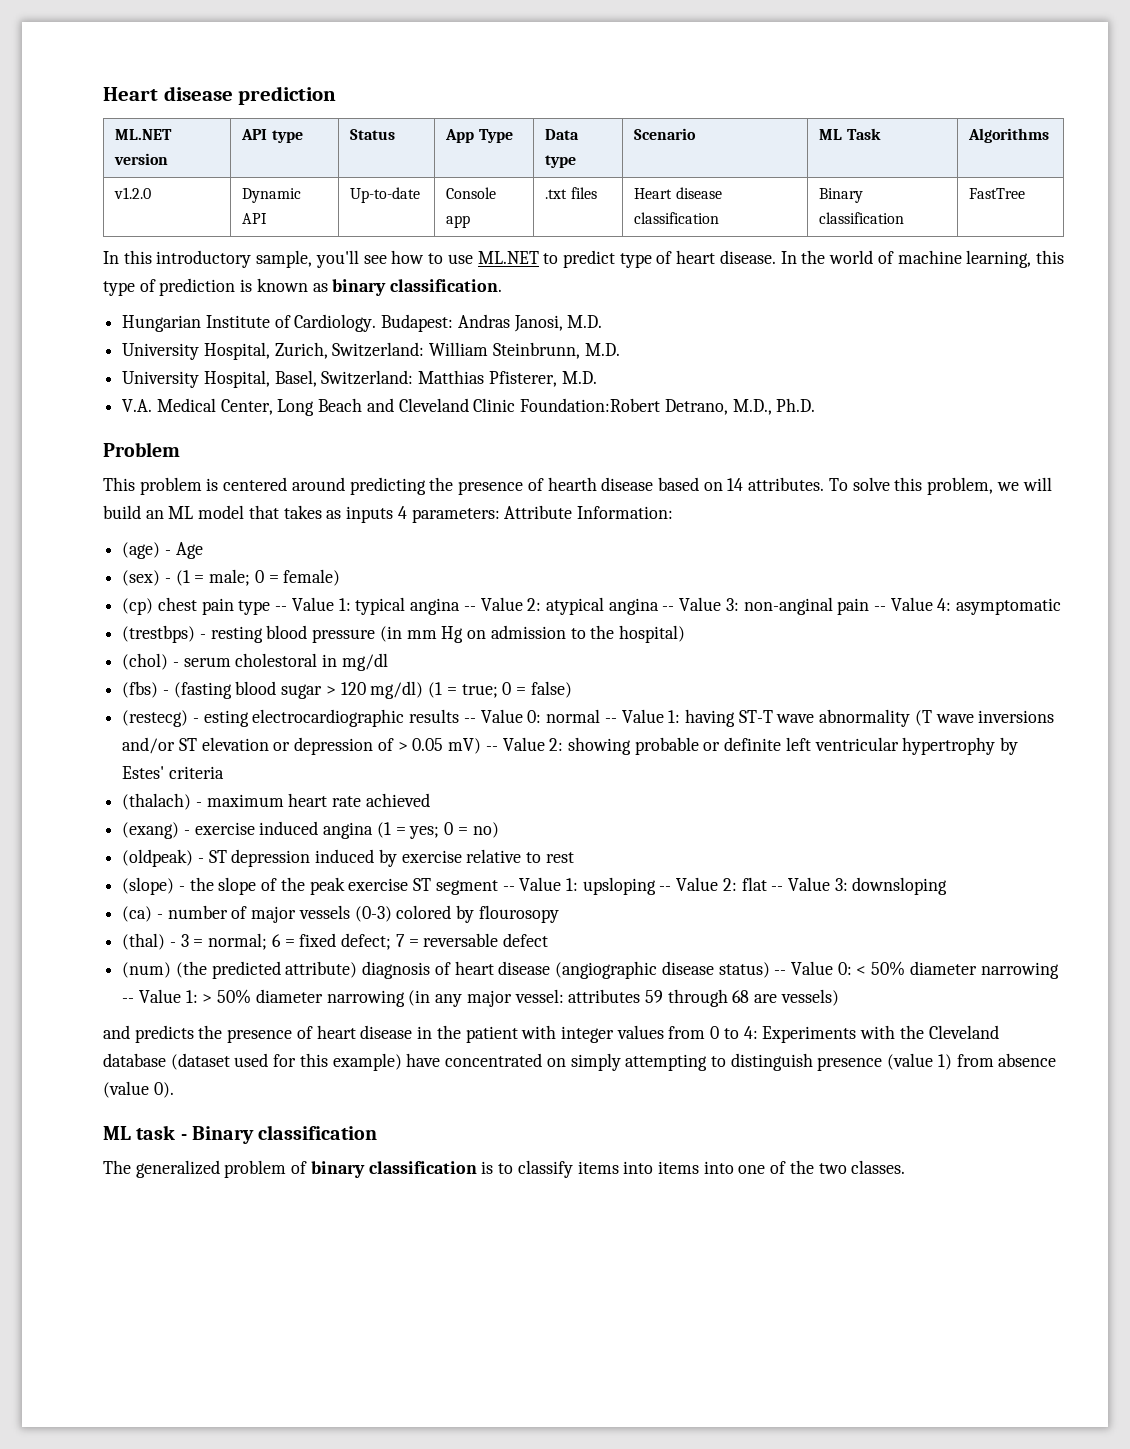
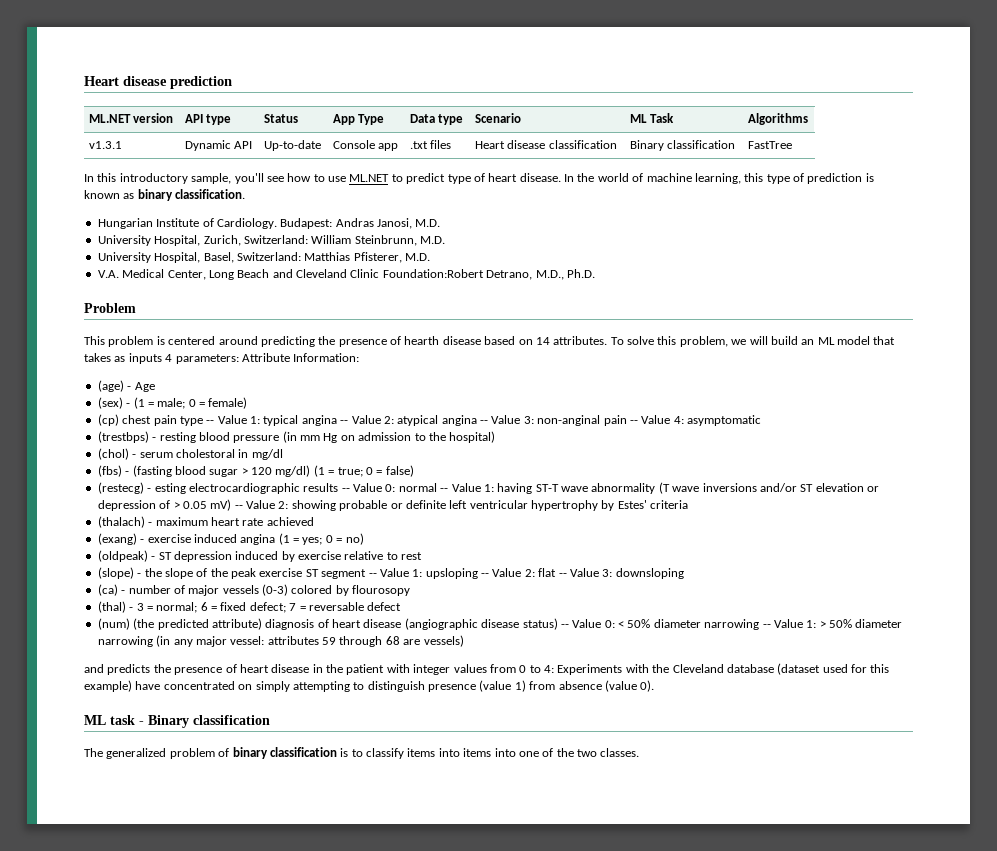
- v1.2.0 | Dynamic API | Up-to-date | Console app | .txt files | Heart disease classification | Binary classification | FastTree
+ v1.3.1 | Dynamic API | Up-to-date | Console app | .txt files | Heart disease classification | Binary classification | FastTree

